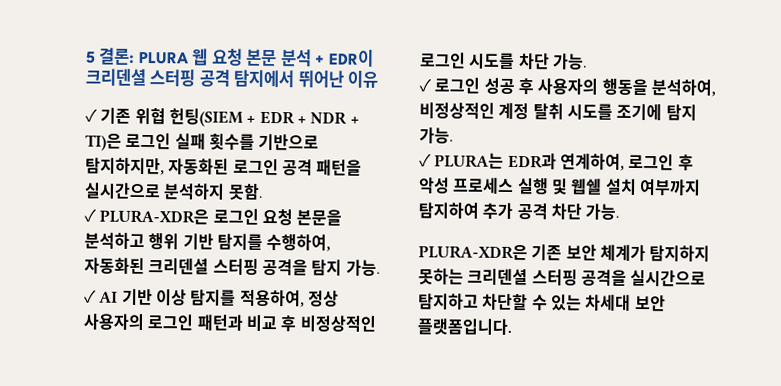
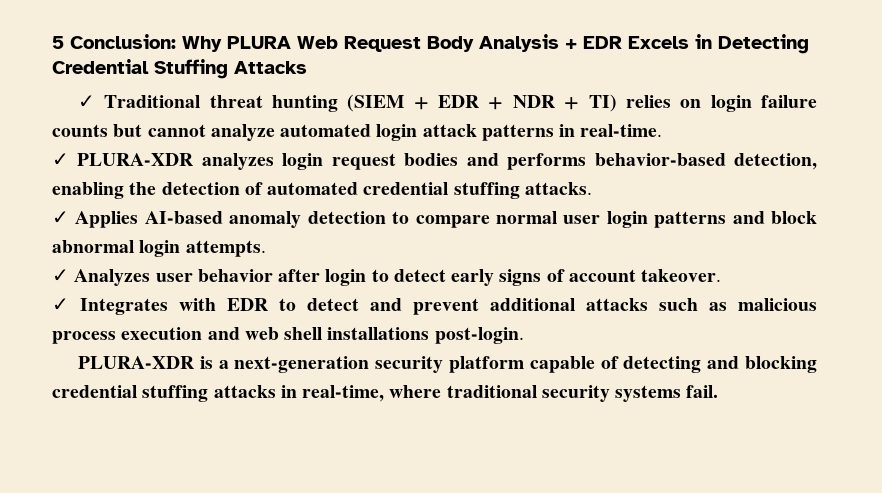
- 5 결론: PLURA 웹 요청 본문 분석 + EDR이 크리덴셜 스터핑 공격 탐지에서 뛰어난 이유
- ✓ 기존 위협 헌팅(SIEM + EDR + NDR + TI)은 로그인 실패 횟수를 기반으로 탐지하지만, 자동화된 로그인 공격 패턴을 실시간으로 분석하지 못함.
- ✓ PLURA-XDR은 로그인 요청 본문을 분석하고 행위 기반 탐지를 수행하여, 자동화된 크리덴셜 스터핑 공격을 탐지 가능.
- ✓ AI 기반 이상 탐지를 적용하여, 정상 사용자의 로그인 패턴과 비교 후 비정상적인 로그인 시도를 차단 가능.
- ✓ 로그인 성공 후 사용자의 행동을 분석하여, 비정상적인 계정 탈취 시도를 조기에 탐지 가능.
- ✓ PLURA는 EDR과 연계하여, 로그인 후 악성 프로세스 실행 및 웹쉘 설치 여부까지 탐지하여 추가 공격 차단 가능.
- PLURA-XDR은 기존 보안 체계가 탐지하지 못하는 크리덴셜 스터핑 공격을 실시간으로 탐지하고 차단할 수 있는 차세대 보안 플랫폼입니다.
+ 5 Conclusion: Why PLURA Web Request Body Analysis + EDR Excels in Detecting Credential Stuffing Attacks
+ ✓ Traditional threat hunting (SIEM + EDR + NDR + TI) relies on login failure counts but cannot analyze automated login attack patterns in real-time.
+ ✓ PLURA-XDR analyzes login request bodies and performs behavior-based detection, enabling the detection of automated credential stuffing attacks.
+ ✓ Applies AI-based anomaly detection to compare normal user login patterns and block abnormal login attempts.
+ ✓ Analyzes user behavior after login to detect early signs of account takeover.
+ ✓ Integrates with EDR to detect and prevent additional attacks such as malicious process execution and web shell installations post-login.
+ PLURA-XDR is a next-generation security platform capable of detecting and blocking credential stuffing attacks in real-time, where traditional security systems fail.

